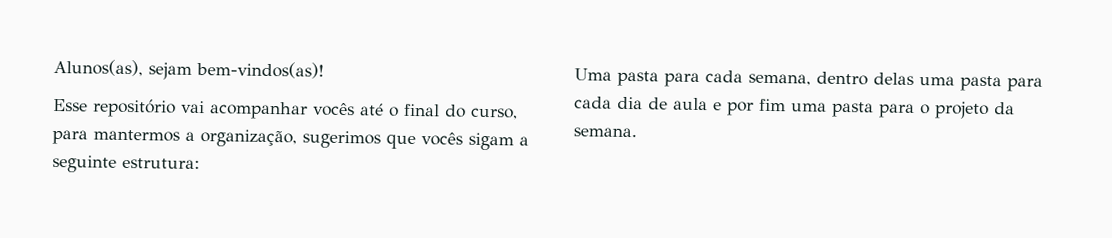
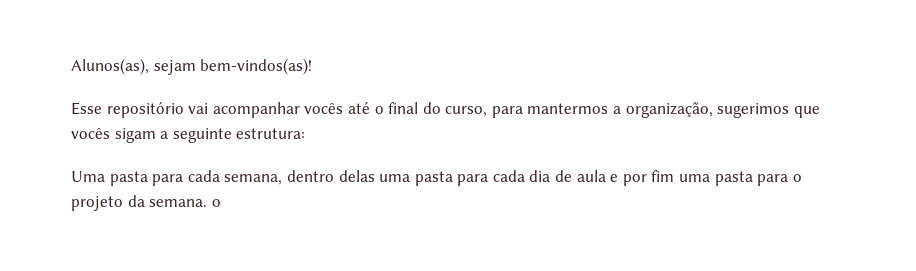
- Uma pasta para cada semana, dentro delas uma pasta para cada dia de aula e por fim uma pasta para o projeto da semana.
+ Uma pasta para cada semana, dentro delas uma pasta para cada dia de aula e por fim uma pasta para o projeto da semana. o

